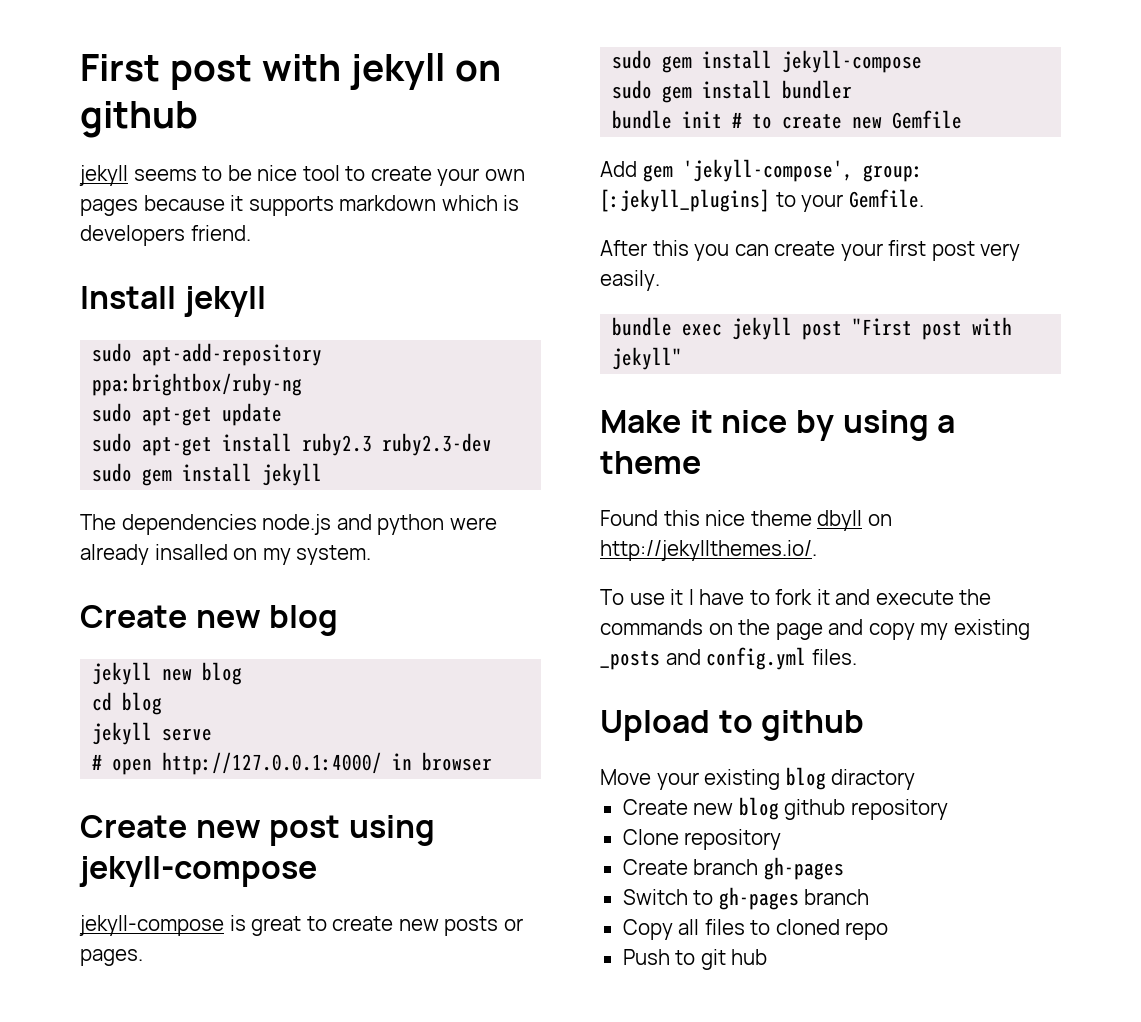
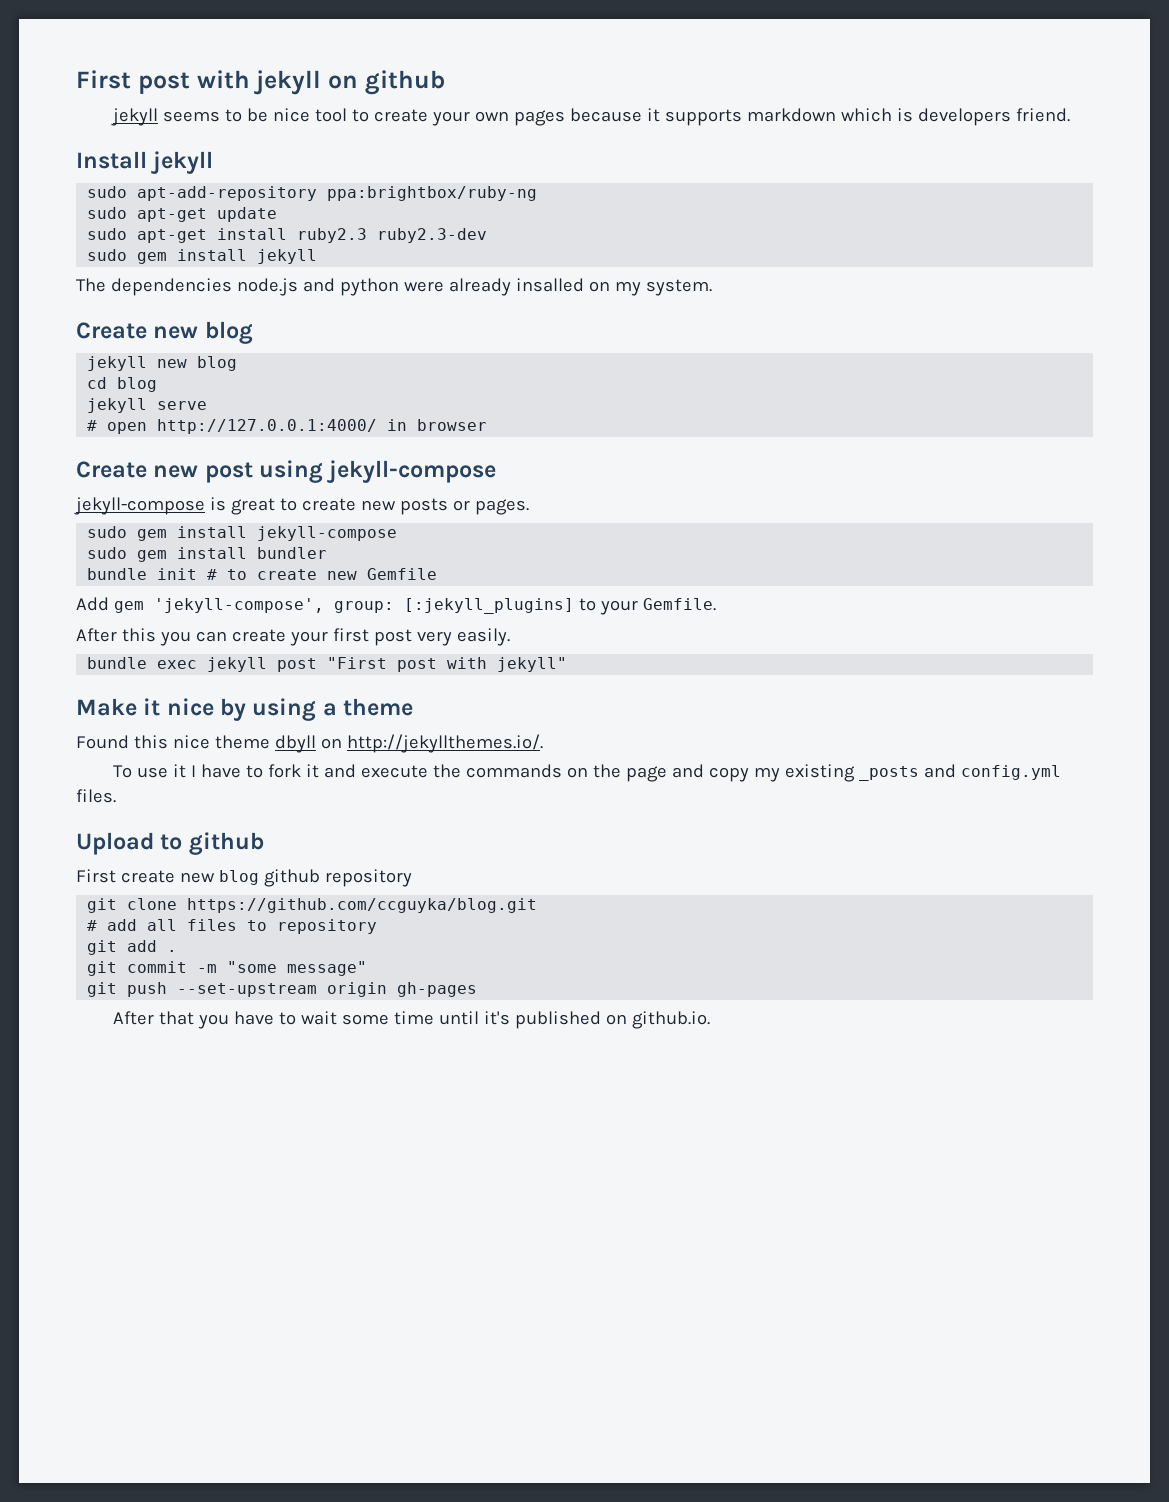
- Move your existing blog diractory
- Create new blog github repository
- Clone repository
- Create branch gh-pages
- Switch to gh-pages branch
- Copy all files to cloned repo
- Push to git hub
+ First create new blog github repository
+ git clone https://github.com/ccguyka/blog.git
+ # add all files to repository
+ git add .
+ git commit -m "some message"
+ git push --set-upstream origin gh-pages
+ After that you have to wait some time until it's published on github.io.

